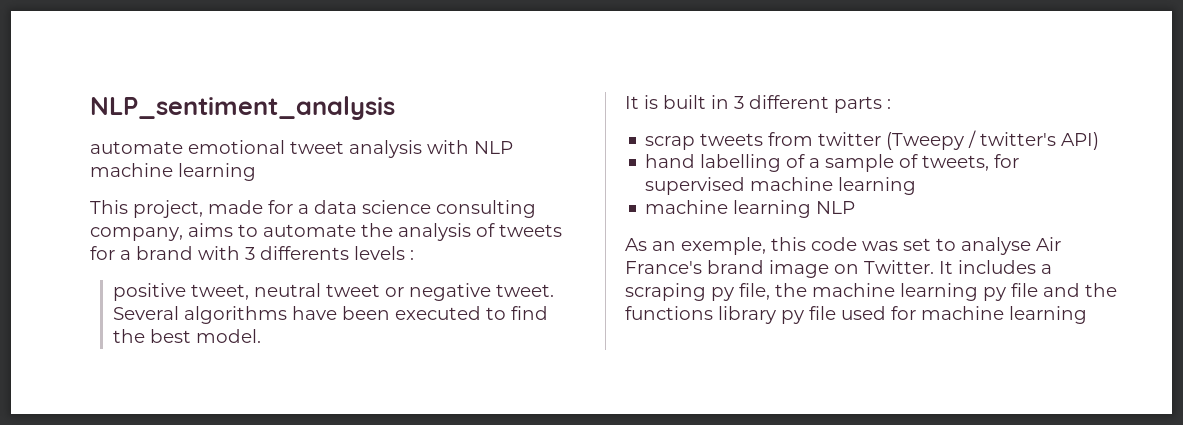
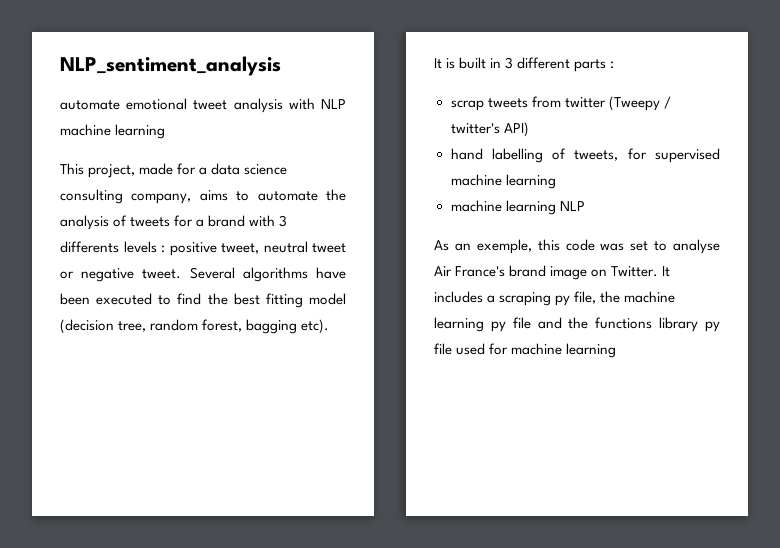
- This project, made for a data science consulting company, aims to automate the analysis of tweets for a brand with 3 differents levels :
- positive tweet, neutral tweet or negative tweet.
+ This project, made for a data science consulting company, aims to automate the analysis of tweets for a brand with 3 differents levels : positive tweet, neutral tweet or negative tweet.
- Several algorithms have been executed to find the best model.
+ Several algorithms have been executed to find the best fitting model (decision tree, random forest, bagging etc).
- hand labelling of a sample of tweets, for supervised machine learning
+ hand labelling of tweets, for supervised machine learning

